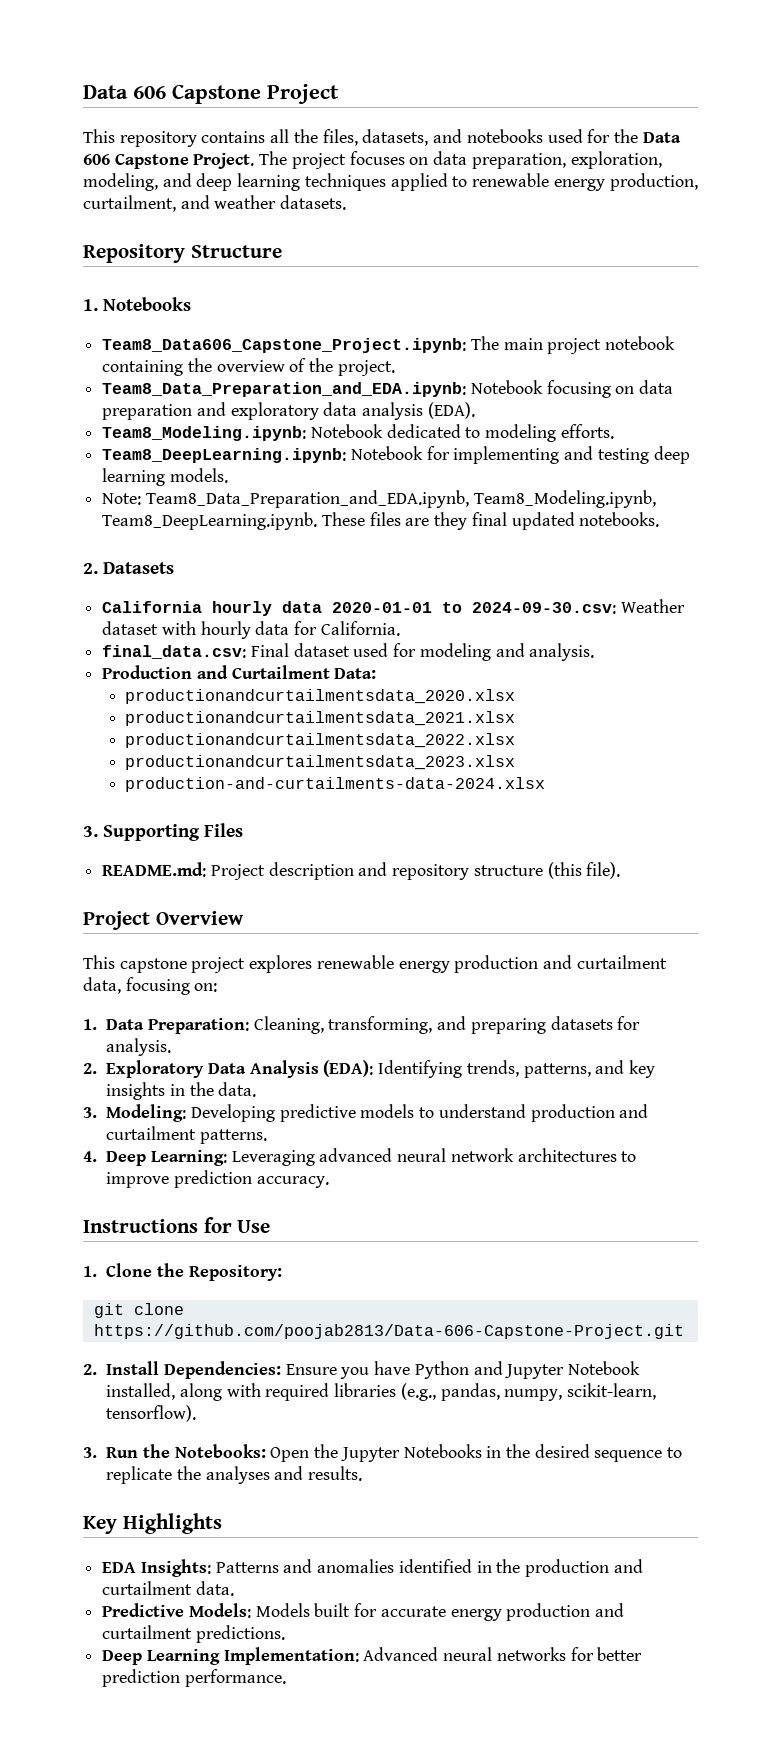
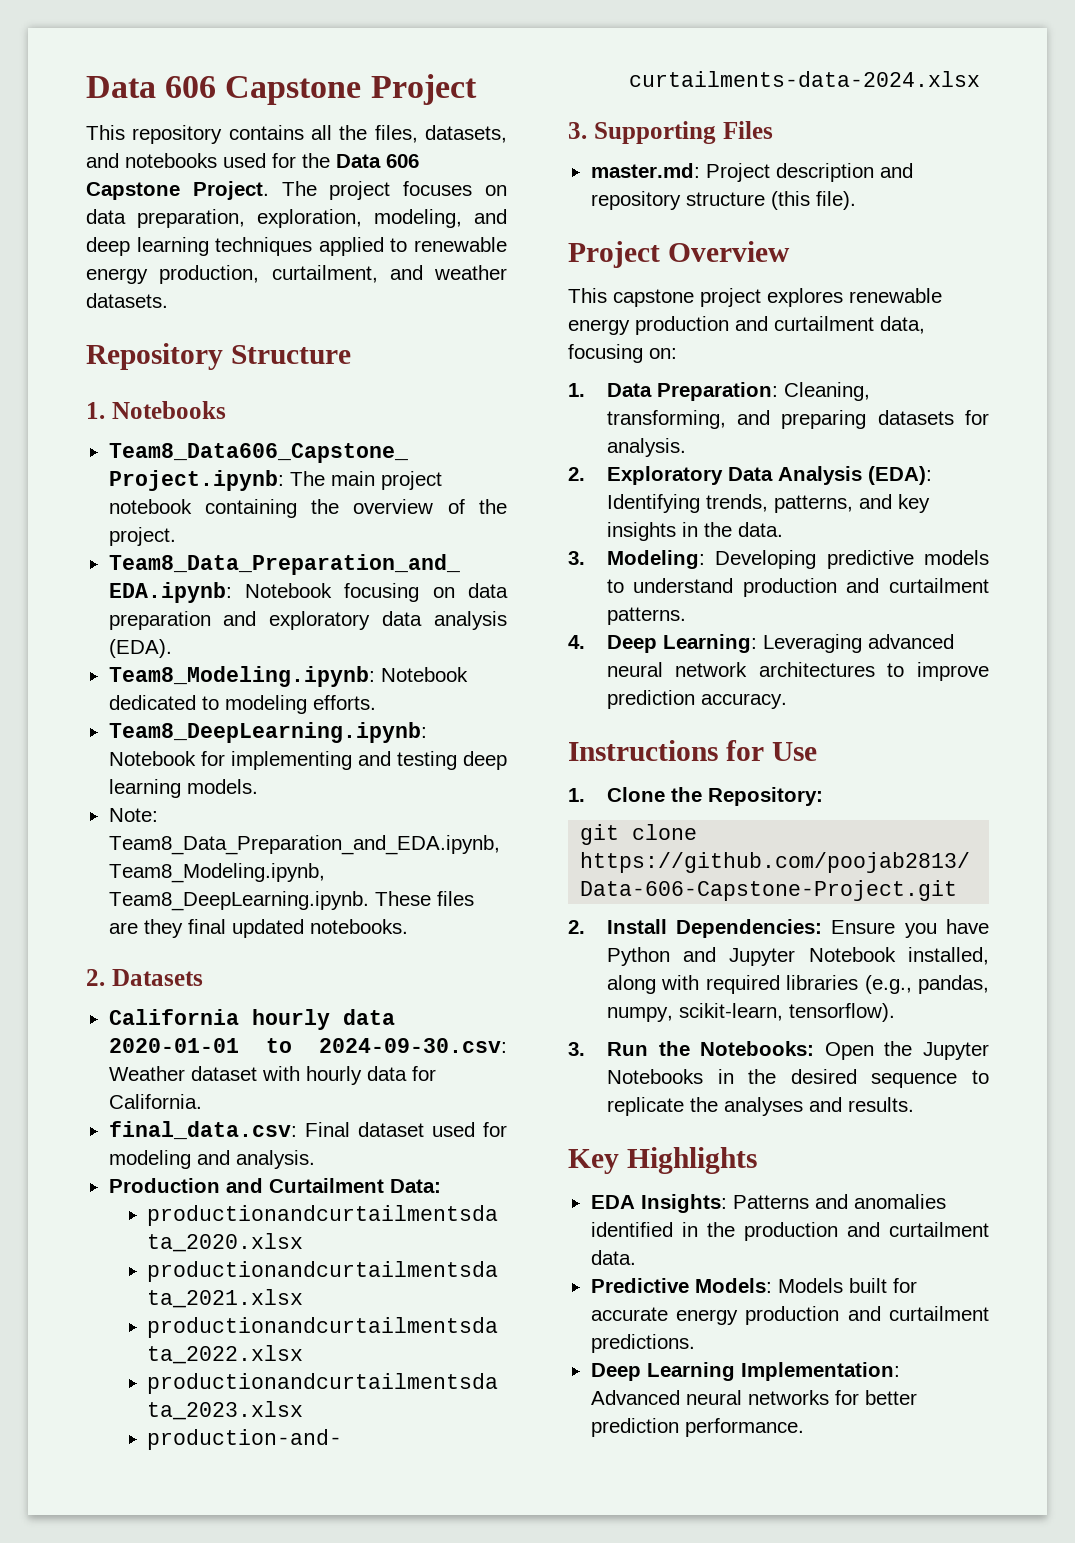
- README.md: Project description and repository structure (this file).
+ master.md: Project description and repository structure (this file).

